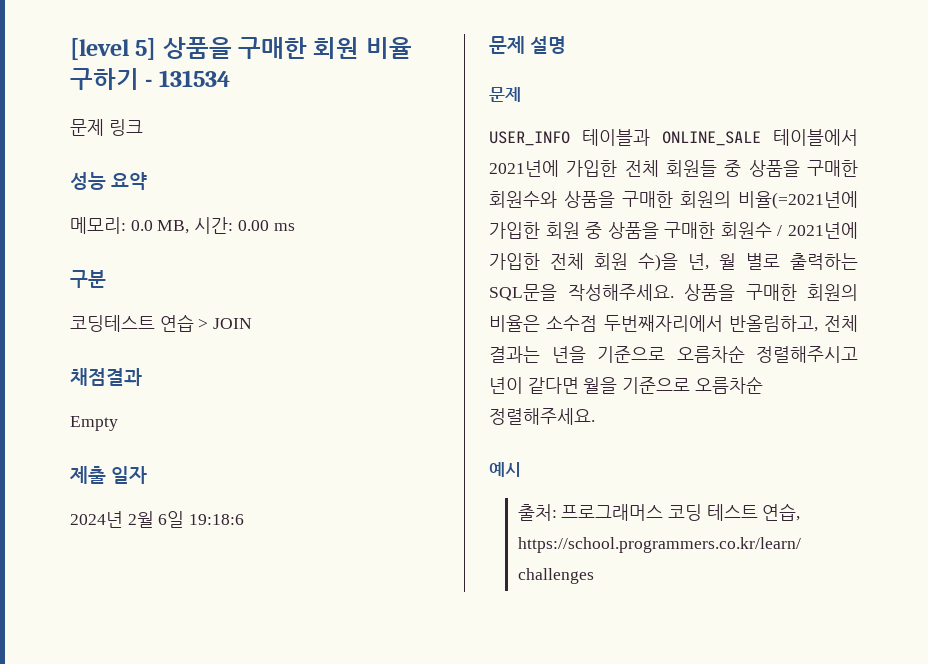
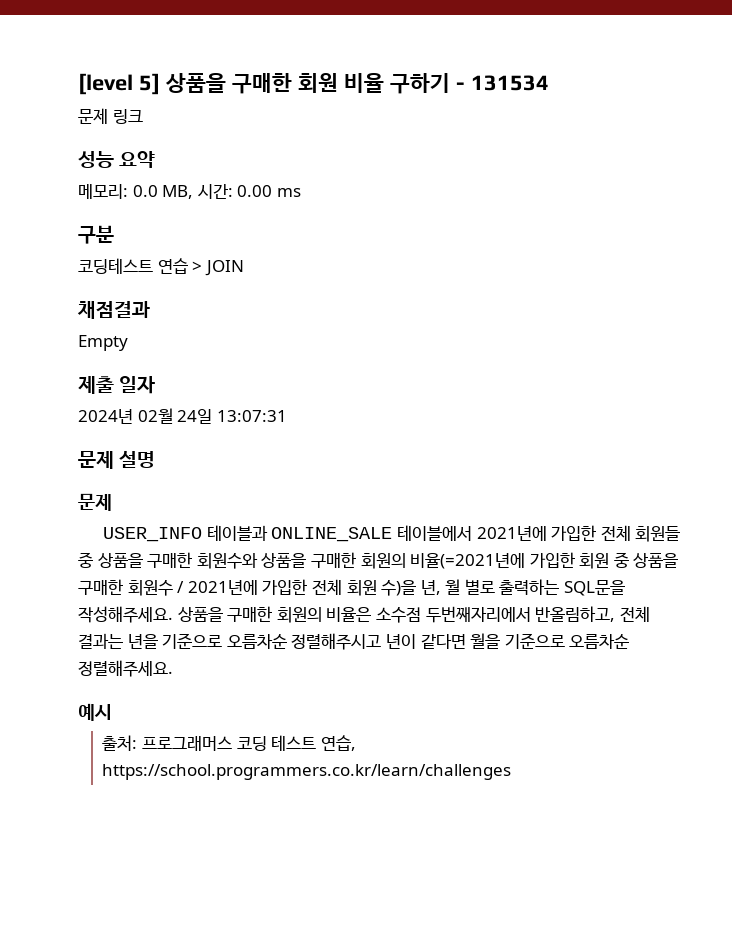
- 2024년 2월 6일 19:18:6
+ 2024년 02월 24일 13:07:31

